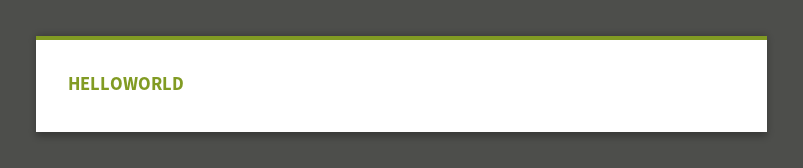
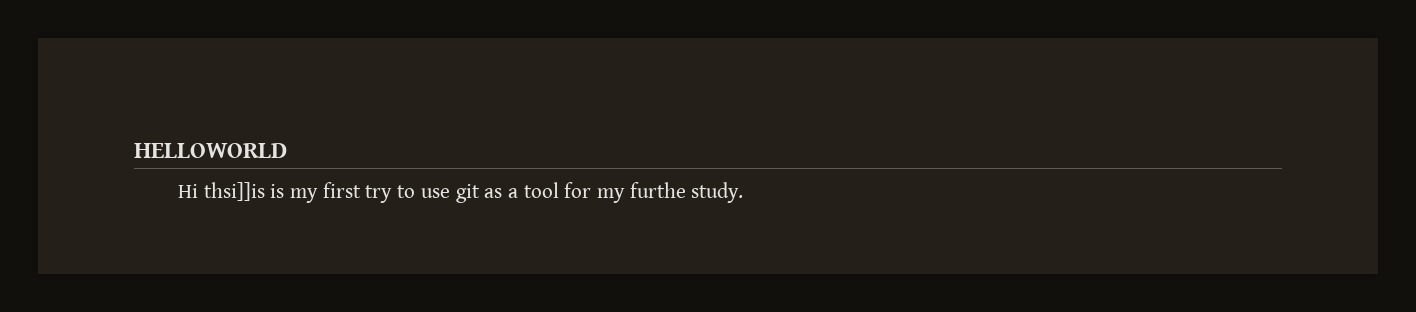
+ Hi thsi]]is is my first try to use git as a tool for my furthe study.

